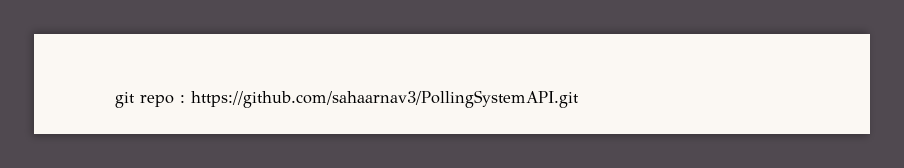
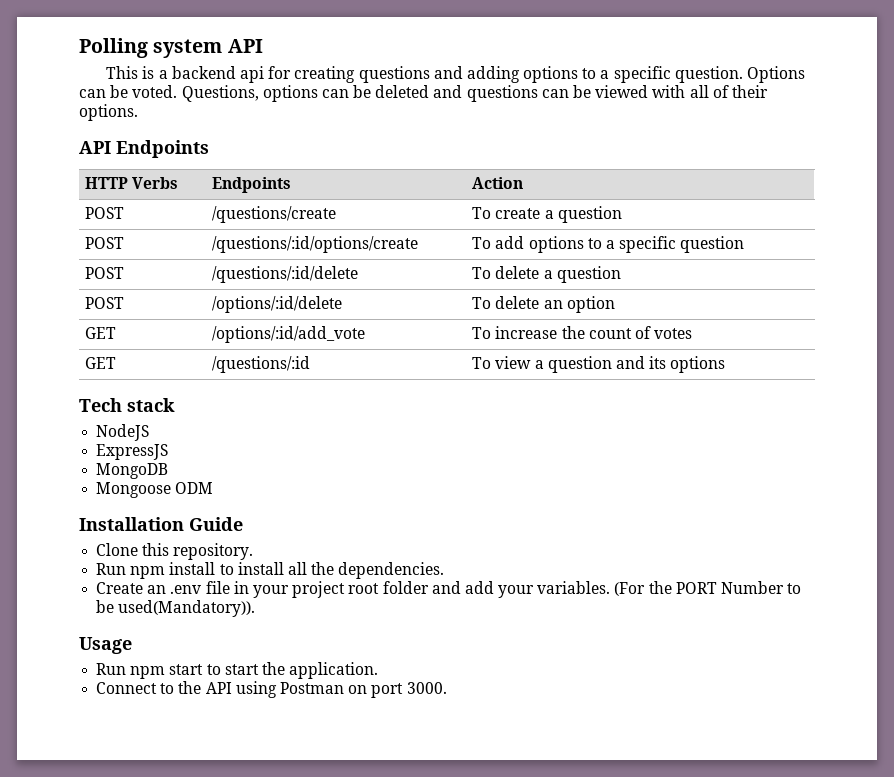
- git repo : https://github.com/sahaarnav3/PollingSystemAPI.git
+ Polling system API
+ This is a backend api for creating questions and adding options to a specific question. Options can be voted. Questions, options can be deleted and questions can be viewed with all of their options.
+ API Endpoints
+ HTTP Verbs | Endpoints | Action
+ POST | /questions/create | To create a question
+ POST | /questions/:id/options/create | To add options to a specific question
+ POST | /questions/:id/delete | To delete a question
+ POST | /options/:id/delete | To delete an option
+ GET | /options/:id/add_vote | To increase the count of votes
+ GET | /questions/:id | To view a question and its options
+ Tech stack
+ NodeJS
+ ExpressJS
+ MongoDB
+ Mongoose ODM
+ Installation Guide
+ Clone this repository.
+ Run npm install to install all the dependencies.
+ Create an .env file in your project root folder and add your variables. (For the PORT Number to be used(Mandatory)).
+ Usage
+ Run npm start to start the application.
+ Connect to the API using Postman on port 3000.

